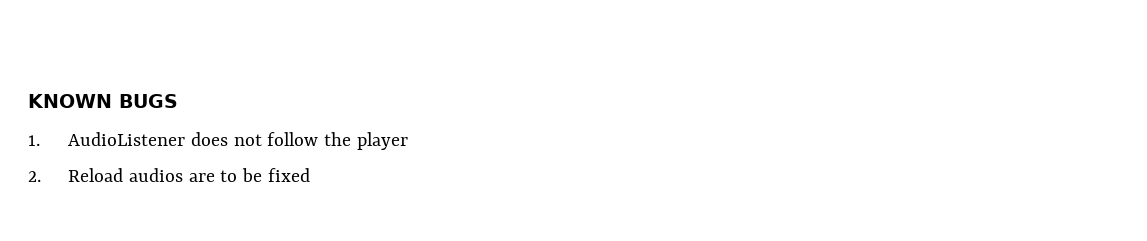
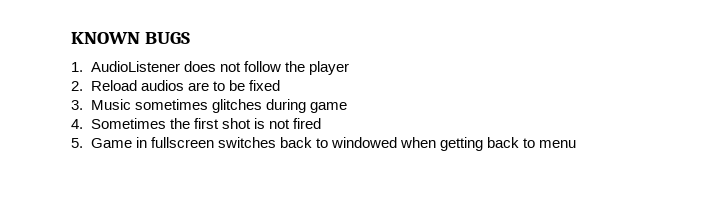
+ 3. Music sometimes glitches during game
+ 4. Sometimes the first shot is not fired
+ 5. Game in fullscreen switches back to windowed when getting back to menu

